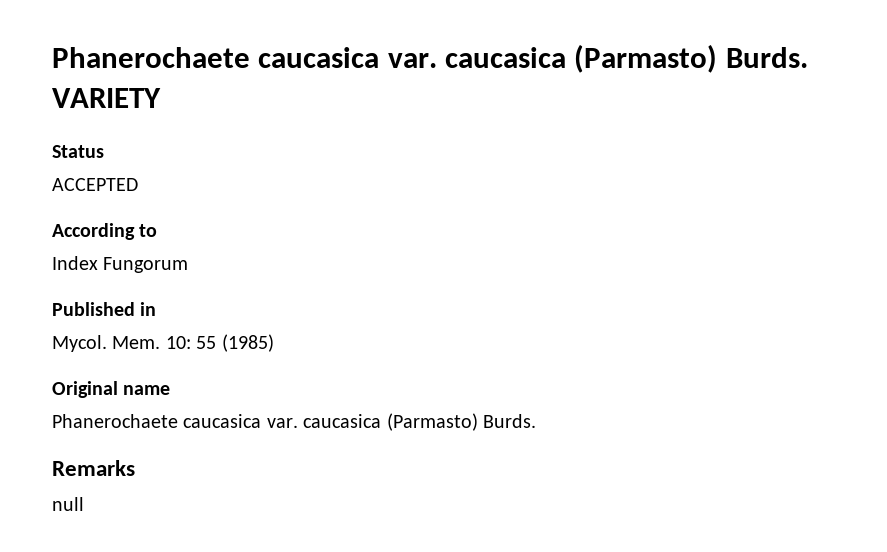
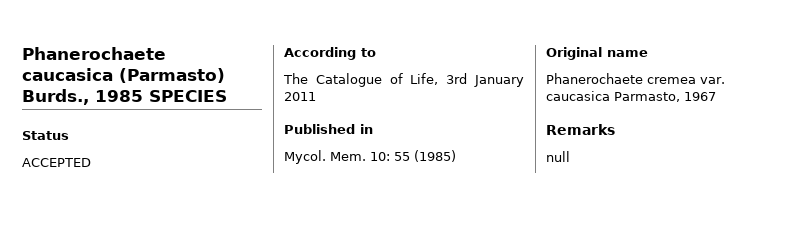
- Phanerochaete caucasica var. caucasica (Parmasto) Burds. VARIETY
+ Phanerochaete caucasica (Parmasto) Burds., 1985 SPECIES
- Index Fungorum
+ The Catalogue of Life, 3rd January 2011
  Original name
- Phanerochaete caucasica var. caucasica (Parmasto) Burds.
+ Phanerochaete cremea var. caucasica Parmasto, 1967

